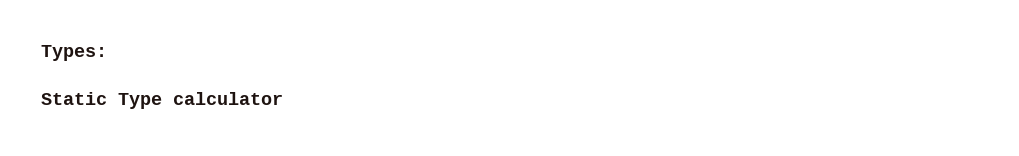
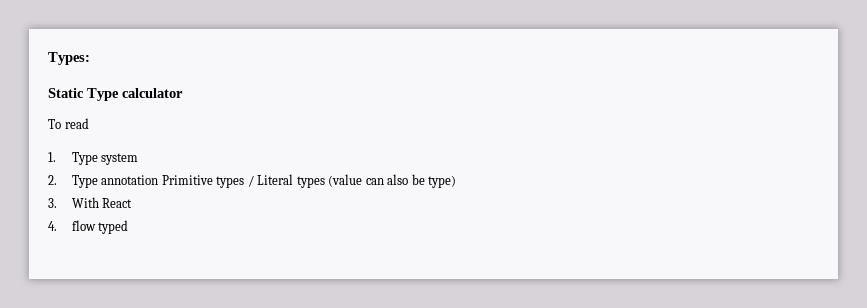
+ To read
+ 1. Type system
+ 2. Type annotation Primitive types / Literal types (value can also be type)
+ 3. With React
+ 4. flow typed

